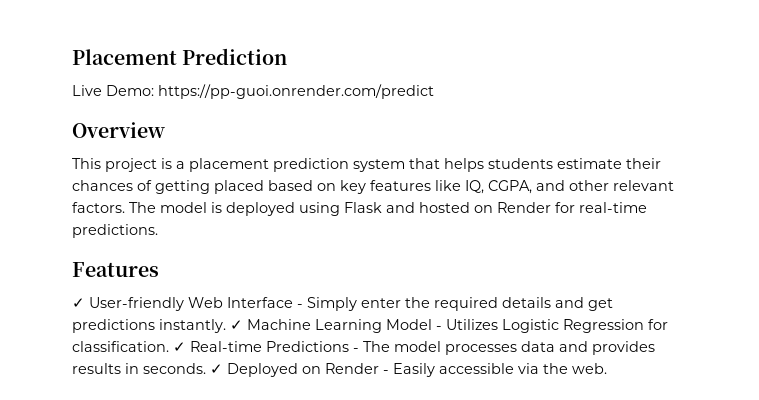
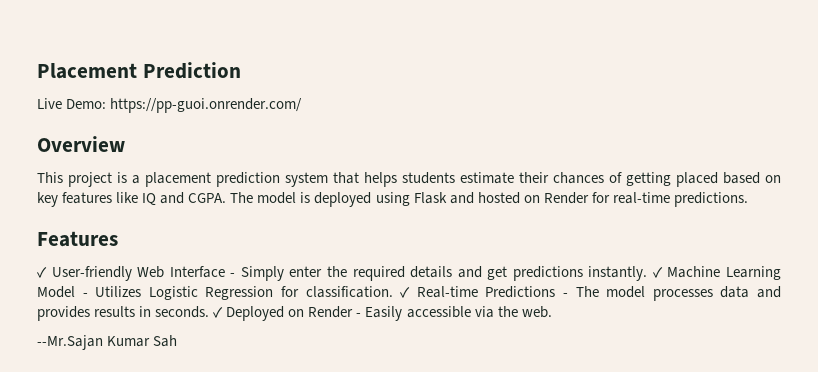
- Live Demo: https://pp-guoi.onrender.com/predict
+ Live Demo: https://pp-guoi.onrender.com/
- This project is a placement prediction system that helps students estimate their chances of getting placed based on key features like IQ, CGPA, and other relevant factors.
+ This project is a placement prediction system that helps students estimate their chances of getting placed based on key features like IQ and CGPA.
+ --Mr.Sajan Kumar Sah

